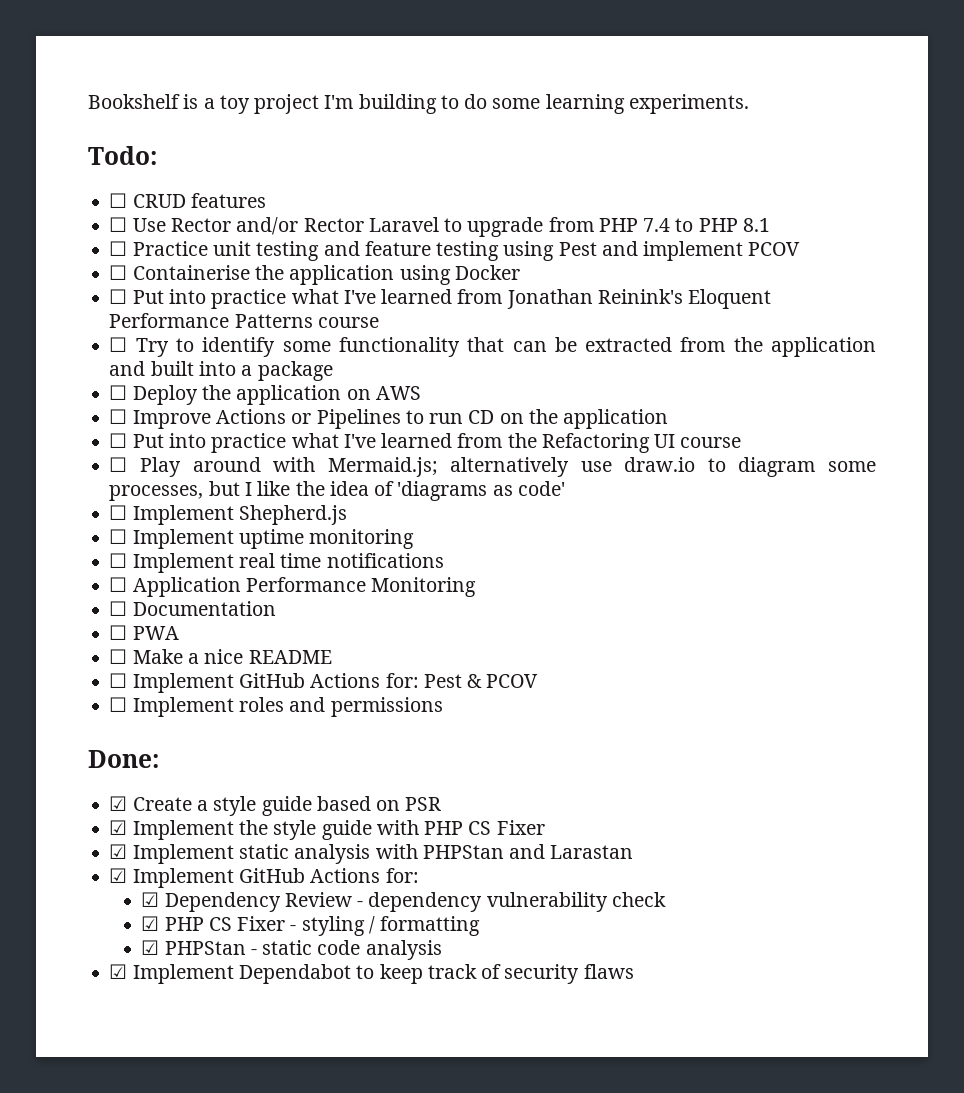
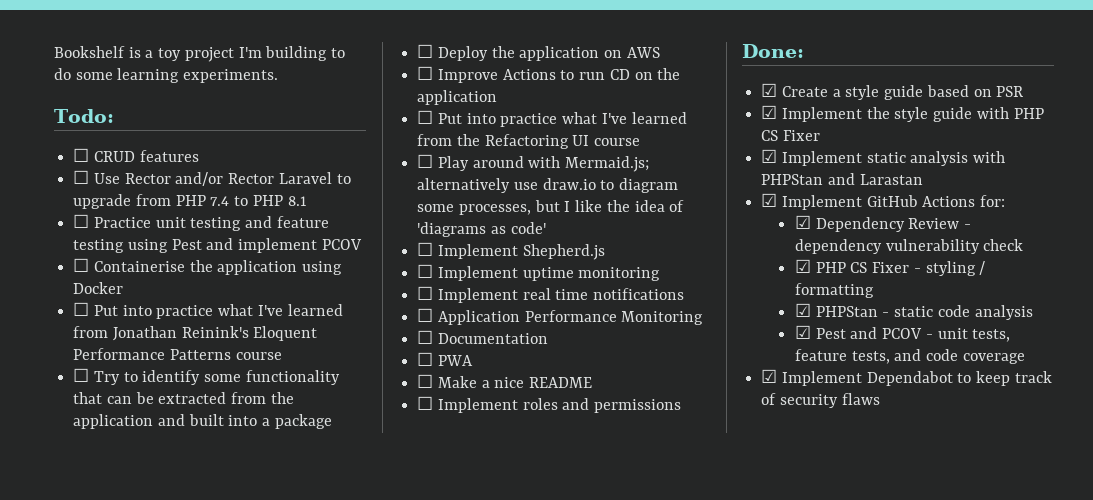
- ☐ Improve Actions or Pipelines to run CD on the application
+ ☐ Improve Actions to run CD on the application
- ☐ Implement GitHub Actions for: Pest & PCOV
+ ☑ Pest and PCOV - unit tests, feature tests, and code coverage

